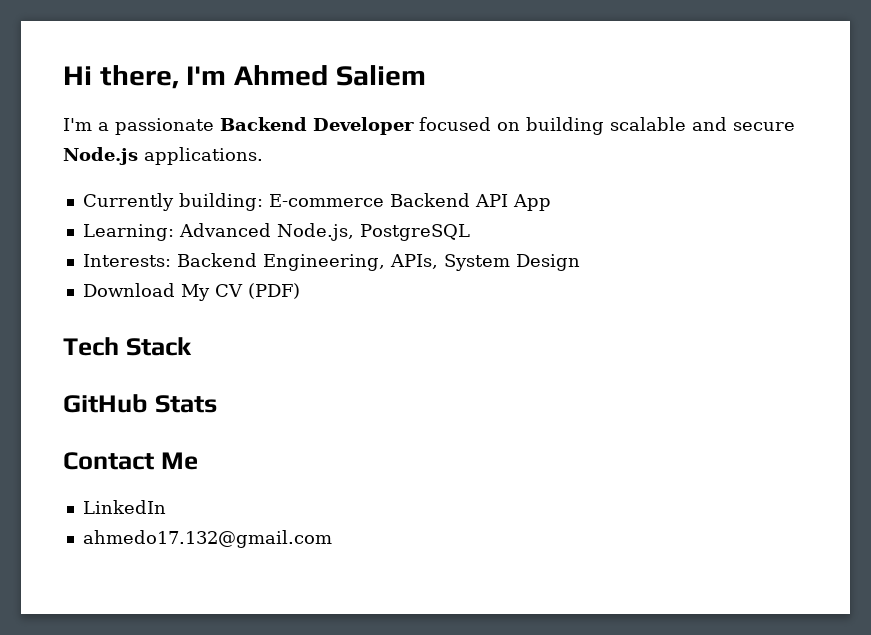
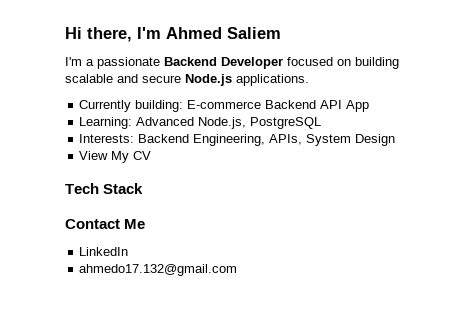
- Download My CV (PDF)
+ View My CV
- GitHub Stats

